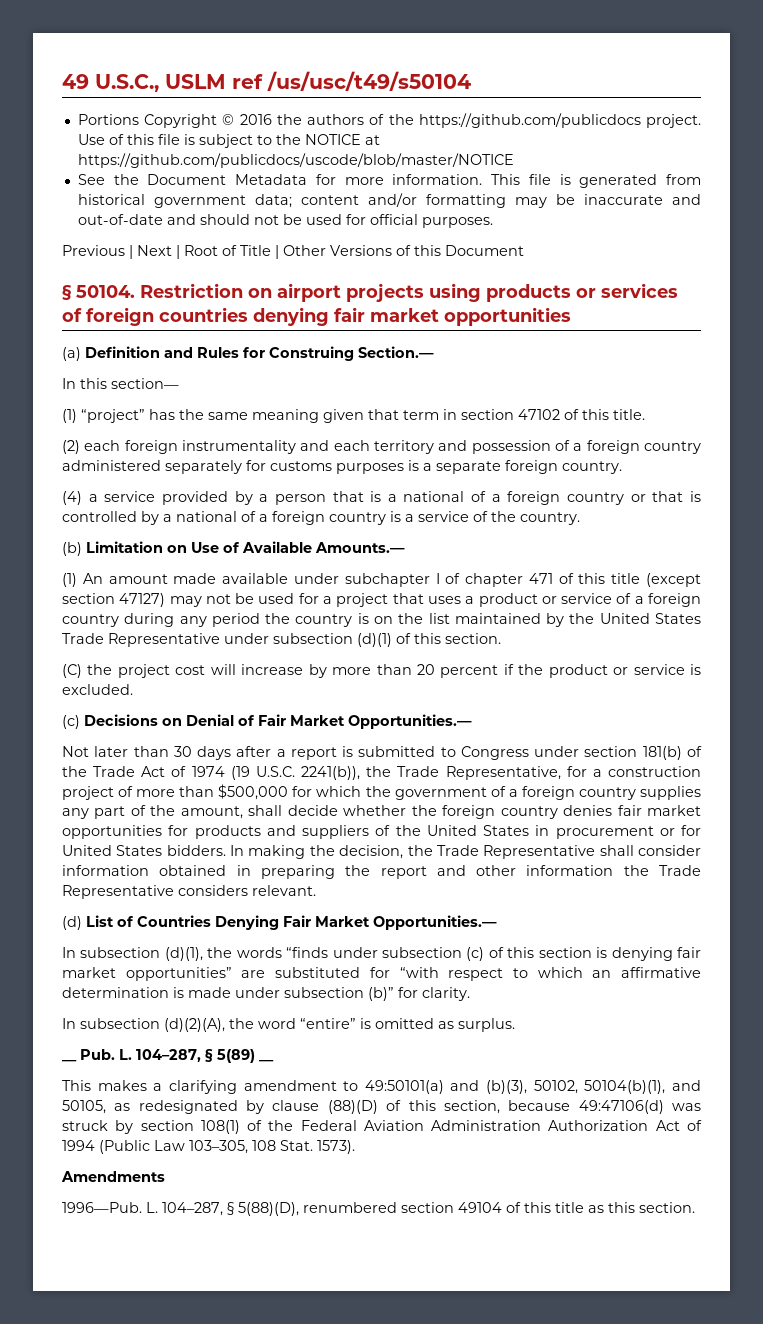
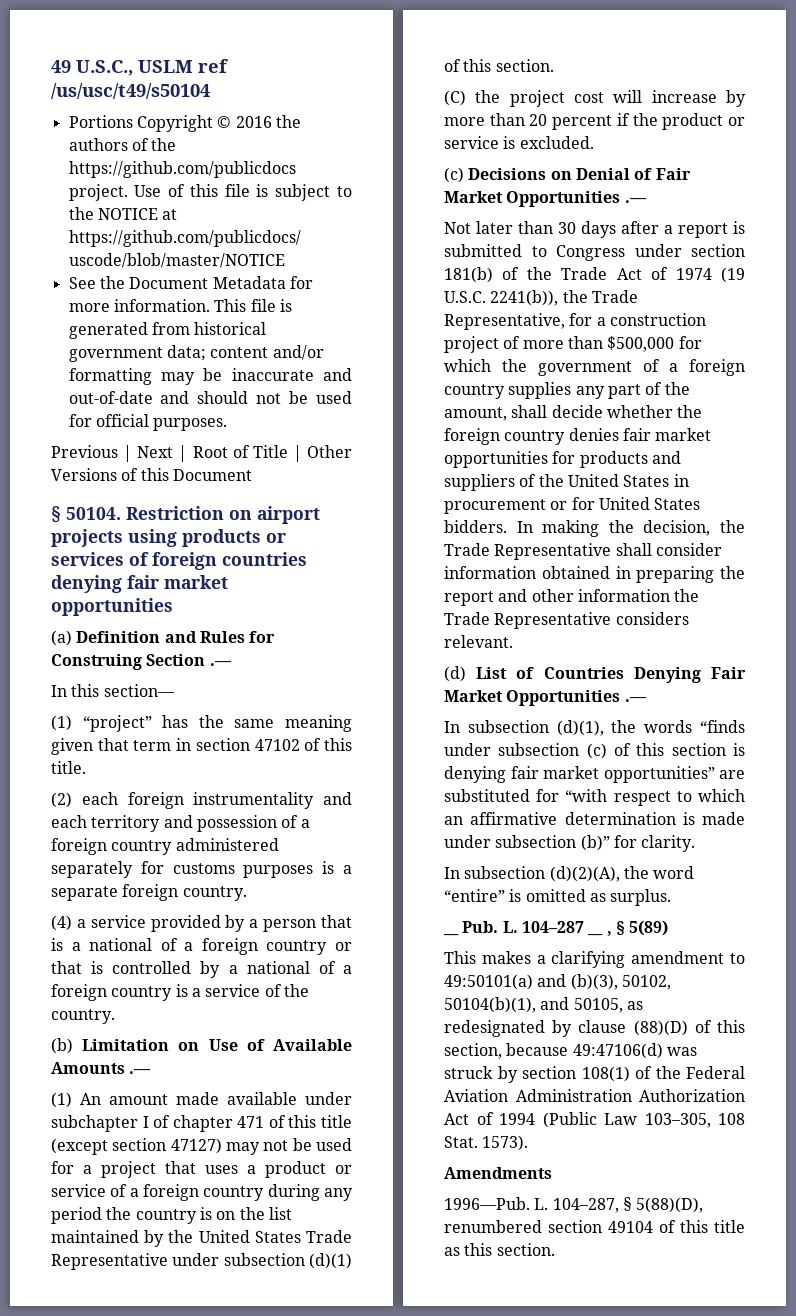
- (a) Definition and Rules for Construing Section.—
+ (a) Definition and Rules for Construing Section .—
- (b) Limitation on Use of Available Amounts.—
+ (b) Limitation on Use of Available Amounts .—
- (c) Decisions on Denial of Fair Market Opportunities.—
+ (c) Decisions on Denial of Fair Market Opportunities .—
- (d) List of Countries Denying Fair Market Opportunities.—
+ (d) List of Countries Denying Fair Market Opportunities .—
- __ Pub. L. 104–287, § 5(89) __
+ __ Pub. L. 104–287 __ , § 5(89)

